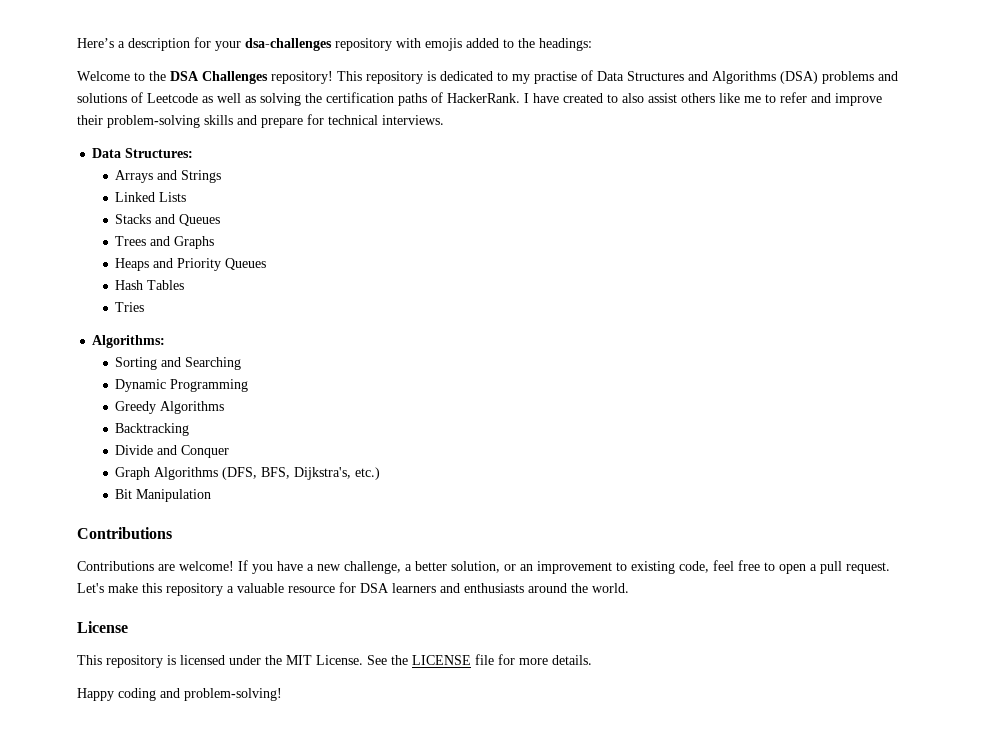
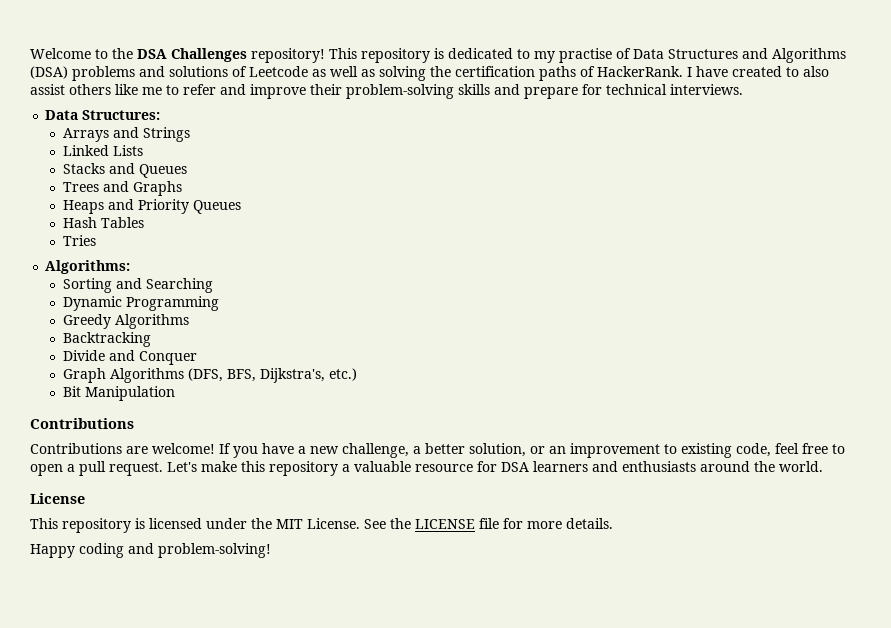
- Here’s a description for your dsa-challenges repository with emojis added to the headings:

